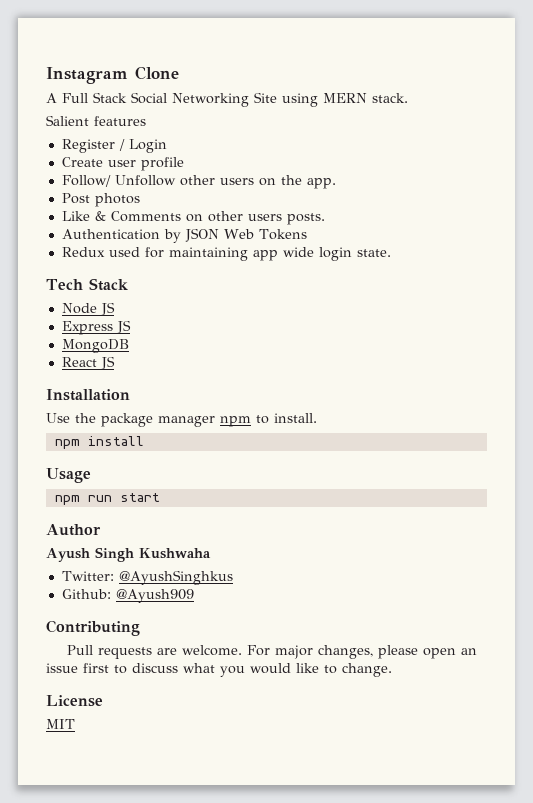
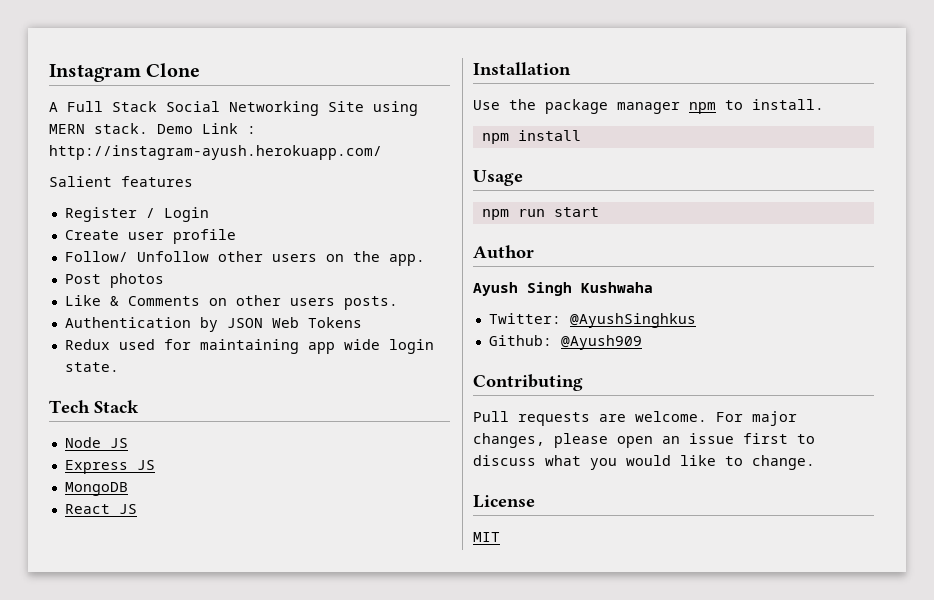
+ Demo Link : http://instagram-ayush.herokuapp.com/

